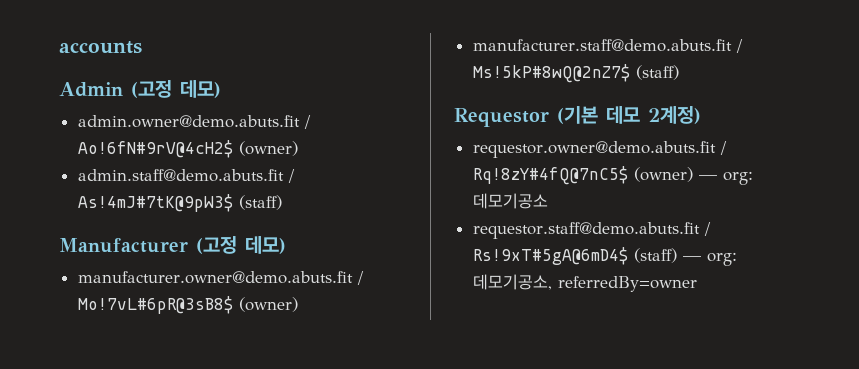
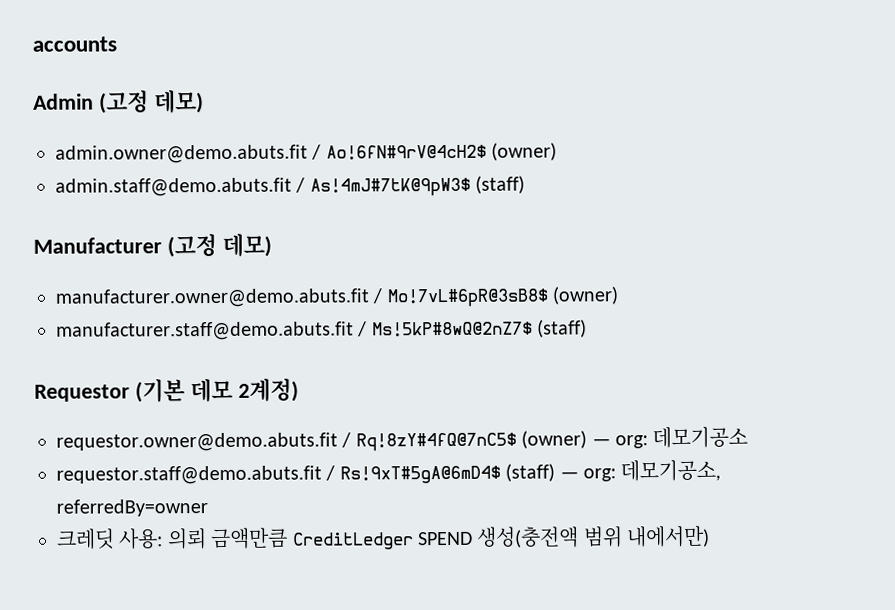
+ 크레딧 사용: 의뢰 금액만큼 CreditLedger SPEND 생성(충전액 범위 내에서만)

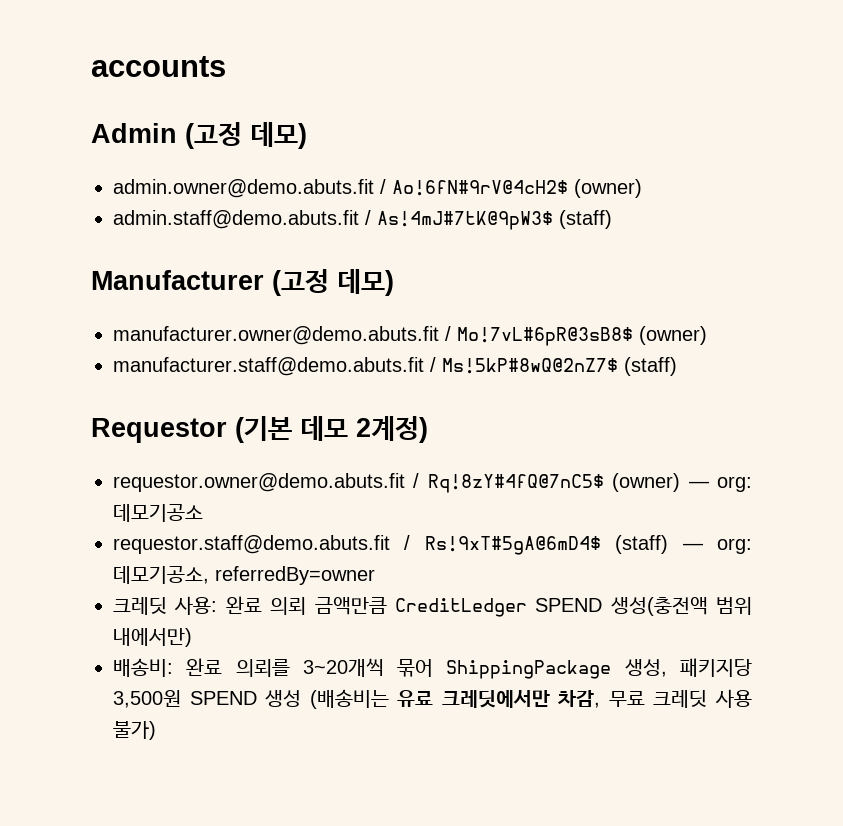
- 크레딧 사용: 의뢰 금액만큼 CreditLedger SPEND 생성(충전액 범위 내에서만)
+ 크레딧 사용: 완료 의뢰 금액만큼 CreditLedger SPEND 생성(충전액 범위 내에서만)
+ 배송비: 완료 의뢰를 3~20개씩 묶어 ShippingPackage 생성, 패키지당 3,500원 SPEND 생성 (배송비는 유료 크레딧에서만 차감, 무료 크레딧 사용 불가)

